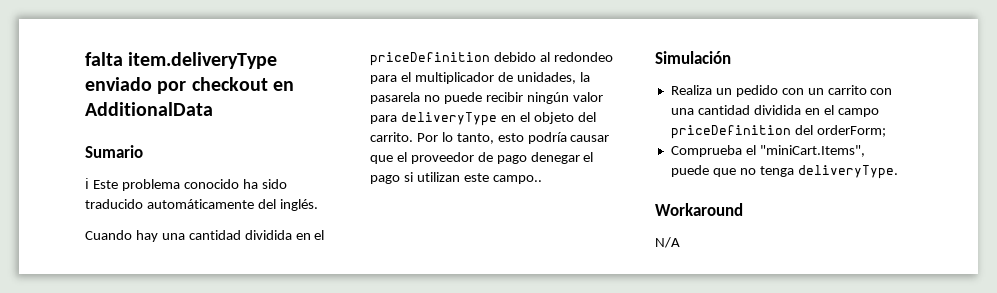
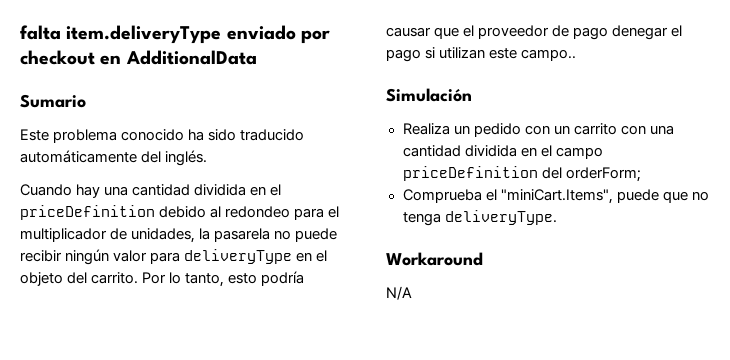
- ℹ Este problema conocido ha sido traducido automáticamente del inglés.
+ Este problema conocido ha sido traducido automáticamente del inglés.

